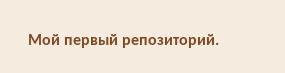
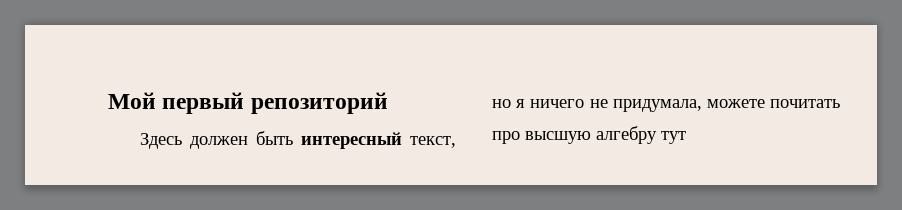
- Мой первый репозиторий.
+ Мой первый репозиторий
+ Здесь должен быть интересный текст, но я ничего не придумала, можете почитать про высшую алгебру тут

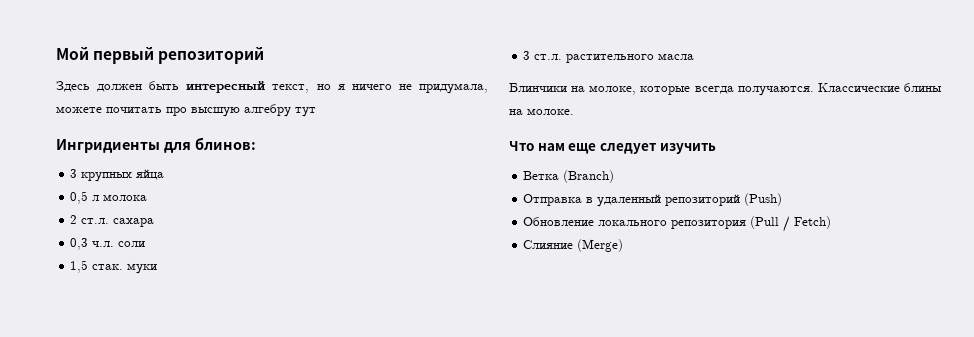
+ Ингридиенты для блинов:
+ 3 крупных яйца
+ 0,5 л молока
+ 2 ст.л. сахара
+ 0,3 ч.л. соли
+ 1,5 стак. муки
+ 3 ст.л. растительного масла
+ Блинчики на молоке, которые всегда получаются. Классические блины на молоке.
+ Что нам еще следует изучить
+ Ветка (Branch)
+ Отправка в удаленный репозиторий (Push)
+ Обновление локального репозитория (Pull / Fetch)
+ Слияние (Merge)

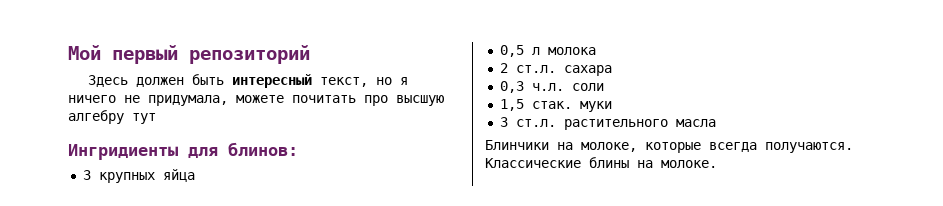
- Что нам еще следует изучить
- Ветка (Branch)
- Отправка в удаленный репозиторий (Push)
- Обновление локального репозитория (Pull / Fetch)
- Слияние (Merge)

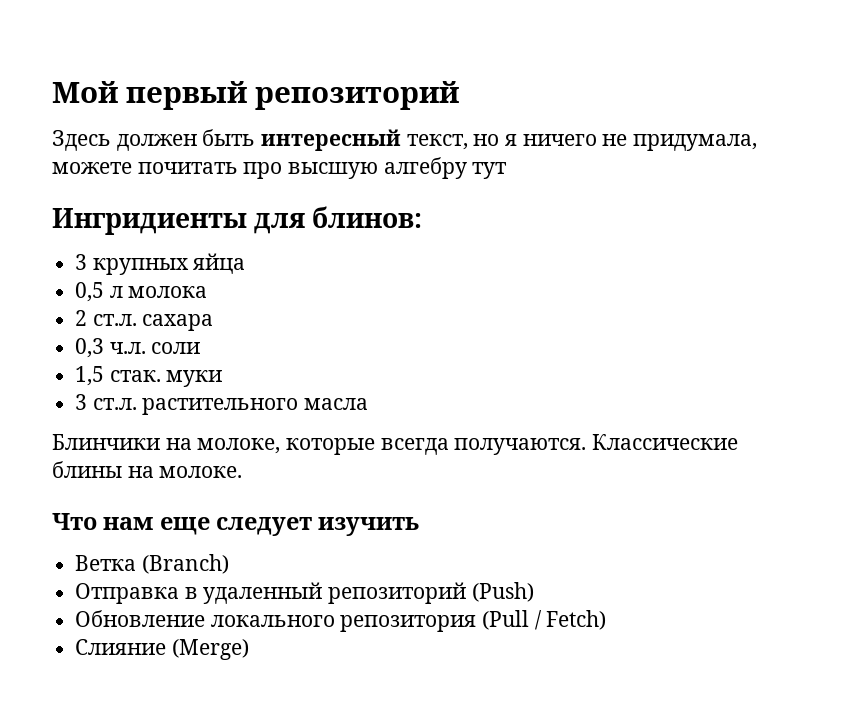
+ Что нам еще следует изучить
+ Ветка (Branch)
+ Отправка в удаленный репозиторий (Push)
+ Обновление локального репозитория (Pull / Fetch)
+ Слияние (Merge)

